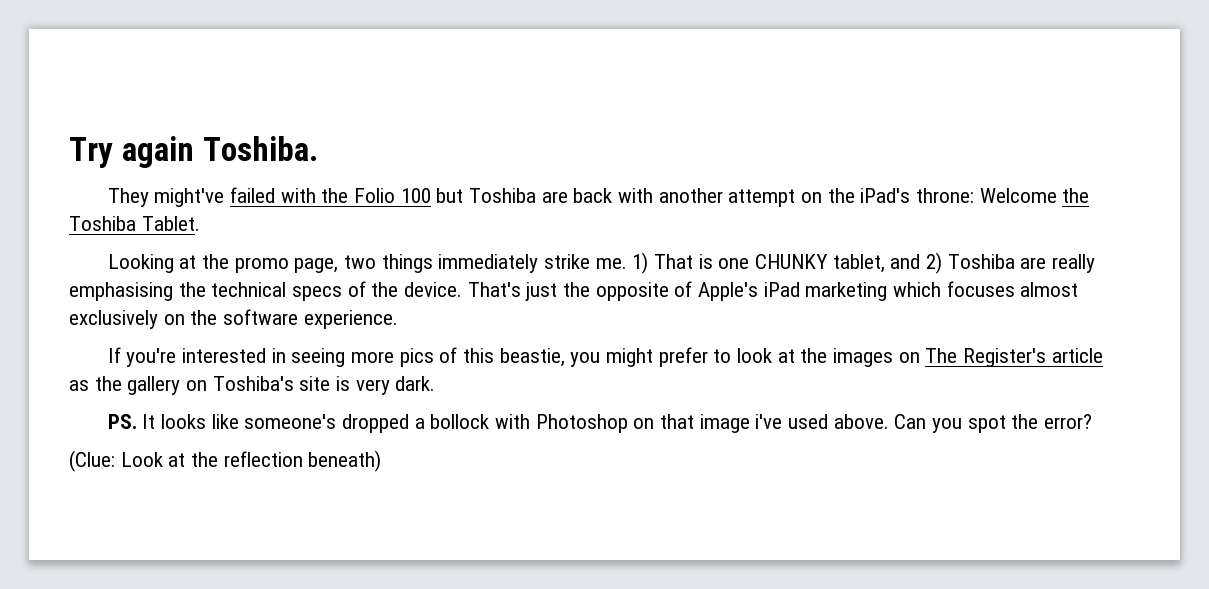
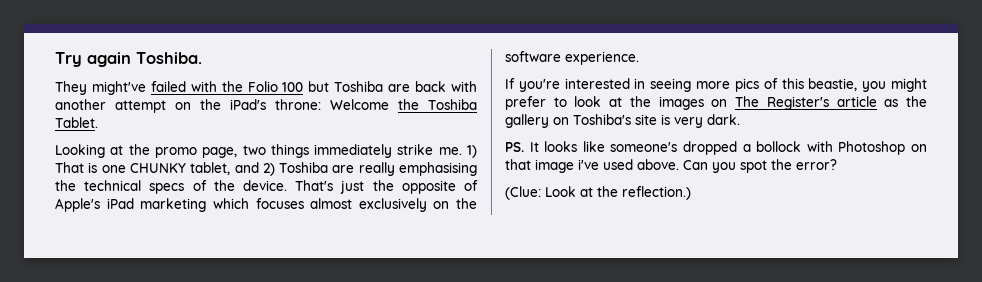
- (Clue: Look at the reflection beneath)
+ (Clue: Look at the reflection.)

